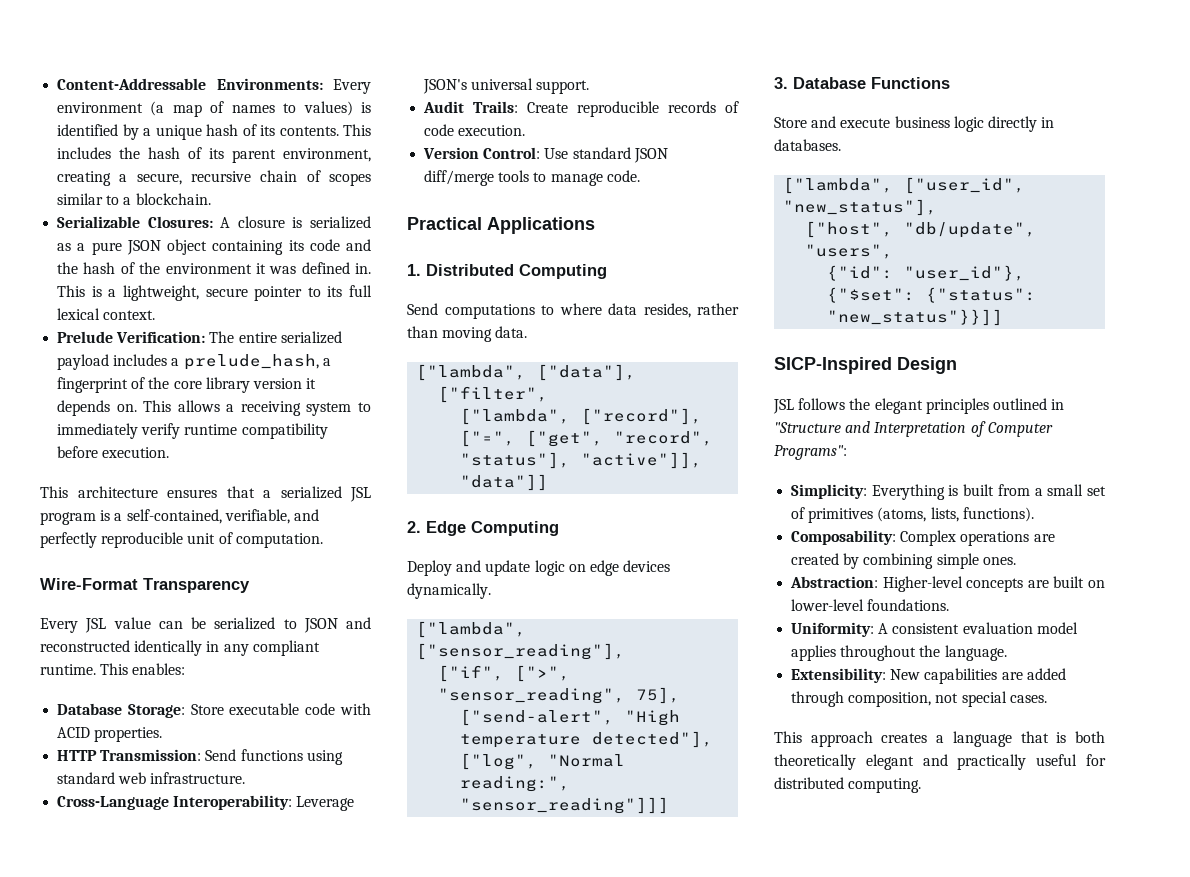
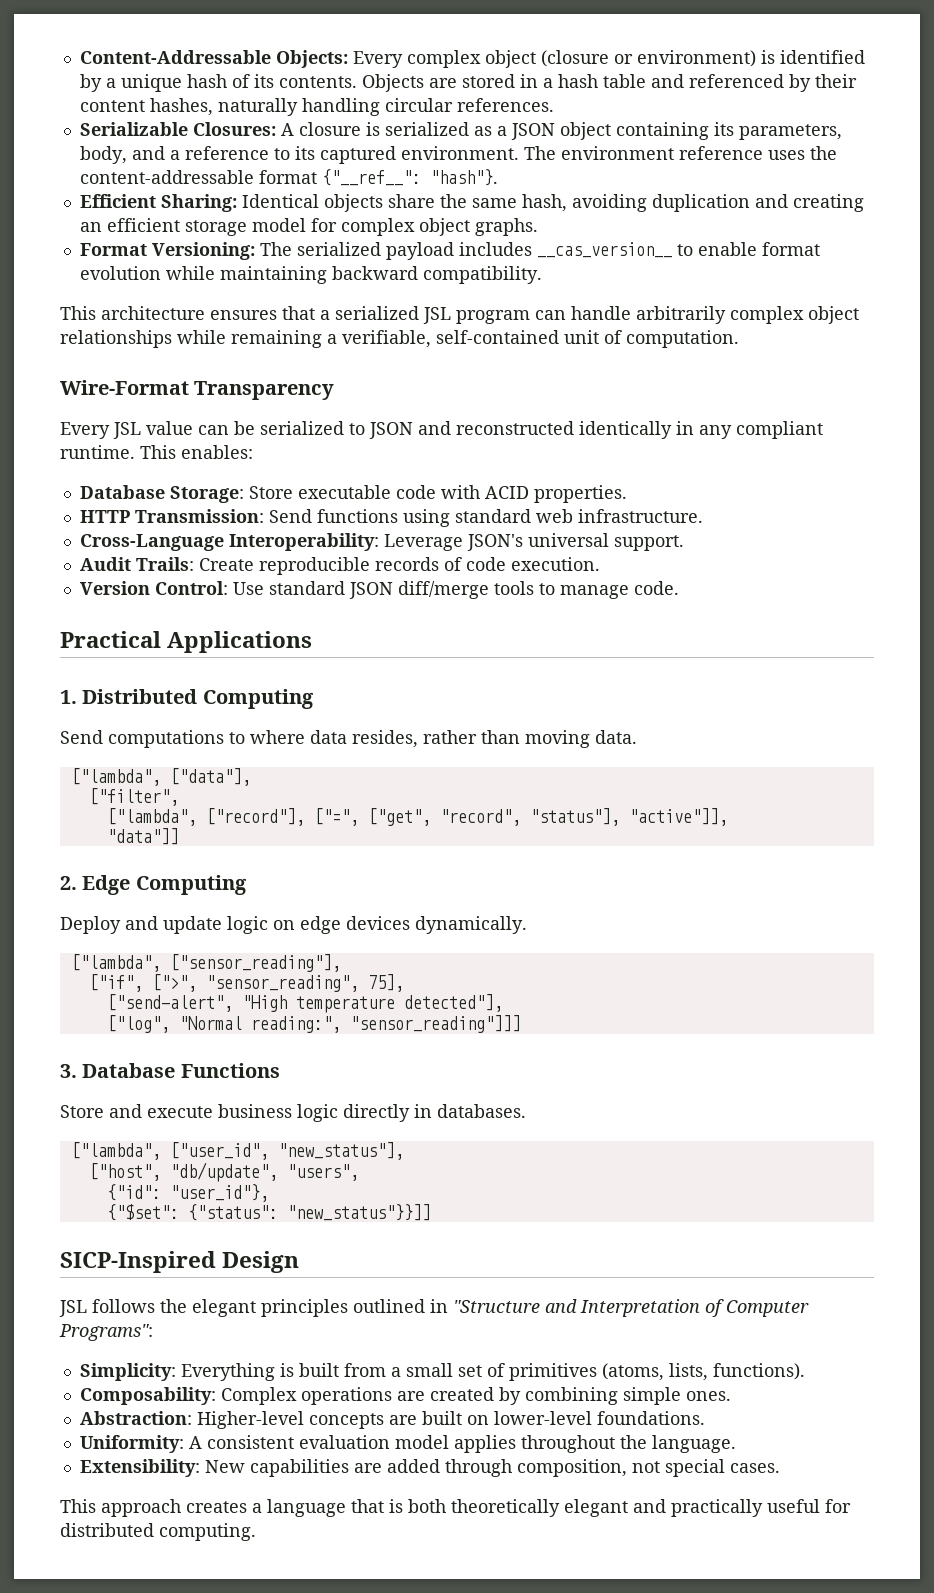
- Content-Addressable Environments: Every environment (a map of names to values) is identified by a unique hash of its contents.
+ Content-Addressable Objects: Every complex object (closure or environment) is identified by a unique hash of its contents.
- This includes the hash of its parent environment, creating a secure, recursive chain of scopes similar to a blockchain.
+ Objects are stored in a hash table and referenced by their content hashes, naturally handling circular references.
- Serializable Closures: A closure is serialized as a pure JSON object containing its code and the hash of the environment it was defined in. This is a lightweight, secure pointer to its full lexical context.
- Prelude Verification: The entire serialized payload includes a prelude_hash, a fingerprint of the core library version it depends on. This allows a receiving system to immediately verify runtime compatibility before execution.
+ Serializable Closures: A closure is serialized as a JSON object containing its parameters, body, and a reference to its captured environment. The environment reference uses the content-addressable format {"__ref__": "hash"}.
+ Efficient Sharing: Identical objects share the same hash, avoiding duplication and creating an efficient storage model for complex object graphs.
+ Format Versioning: The serialized payload includes __cas_version__ to enable format evolution while maintaining backward compatibility.
- This architecture ensures that a serialized JSL program is a self-contained, verifiable, and perfectly reproducible unit of computation.
+ This architecture ensures that a serialized JSL program can handle arbitrarily complex object relationships while remaining a verifiable, self-contained unit of computation.

